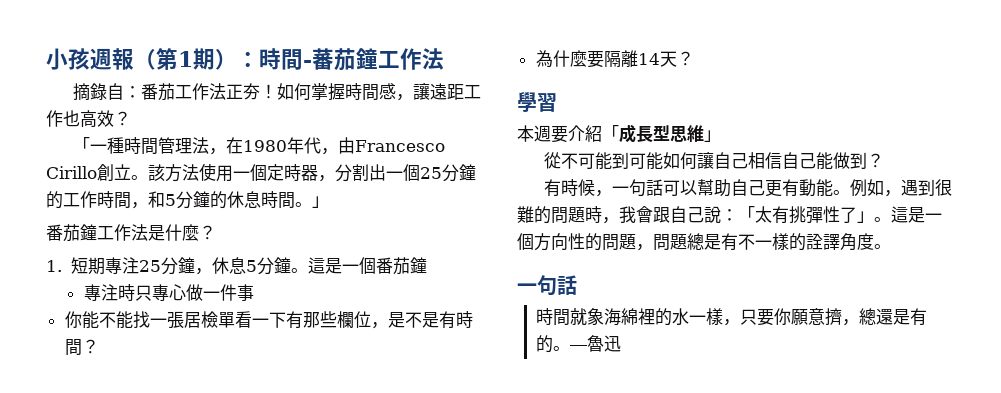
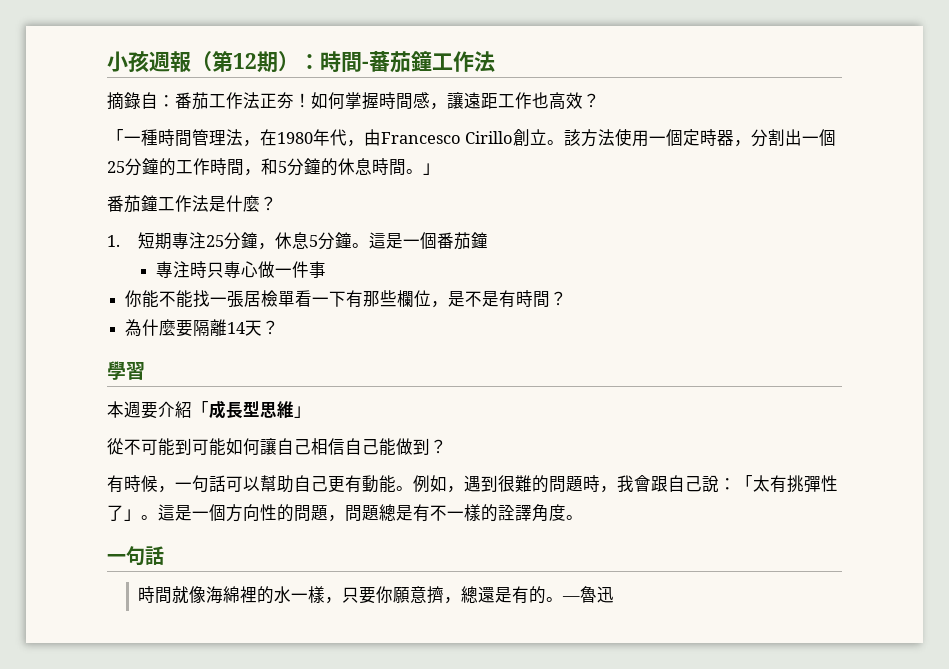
- 小孩週報（第1期）：時間-蕃茄鐘工作法
+ 小孩週報（第12期）：時間-蕃茄鐘工作法
- 時間就象海綿裡的水一樣，只要你願意擠，總還是有的。
+ 時間就像海綿裡的水一樣，只要你願意擠，總還是有的。

